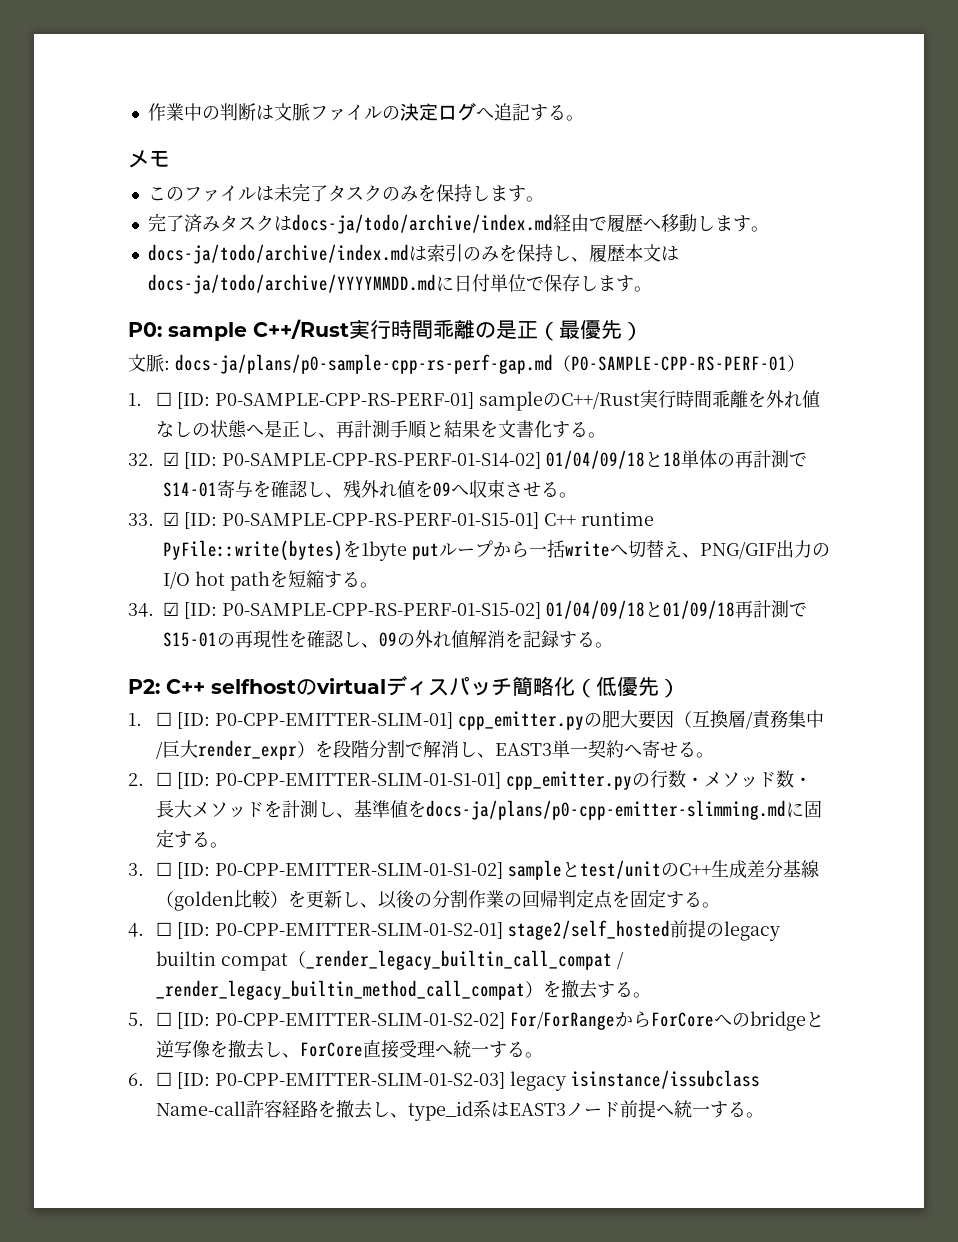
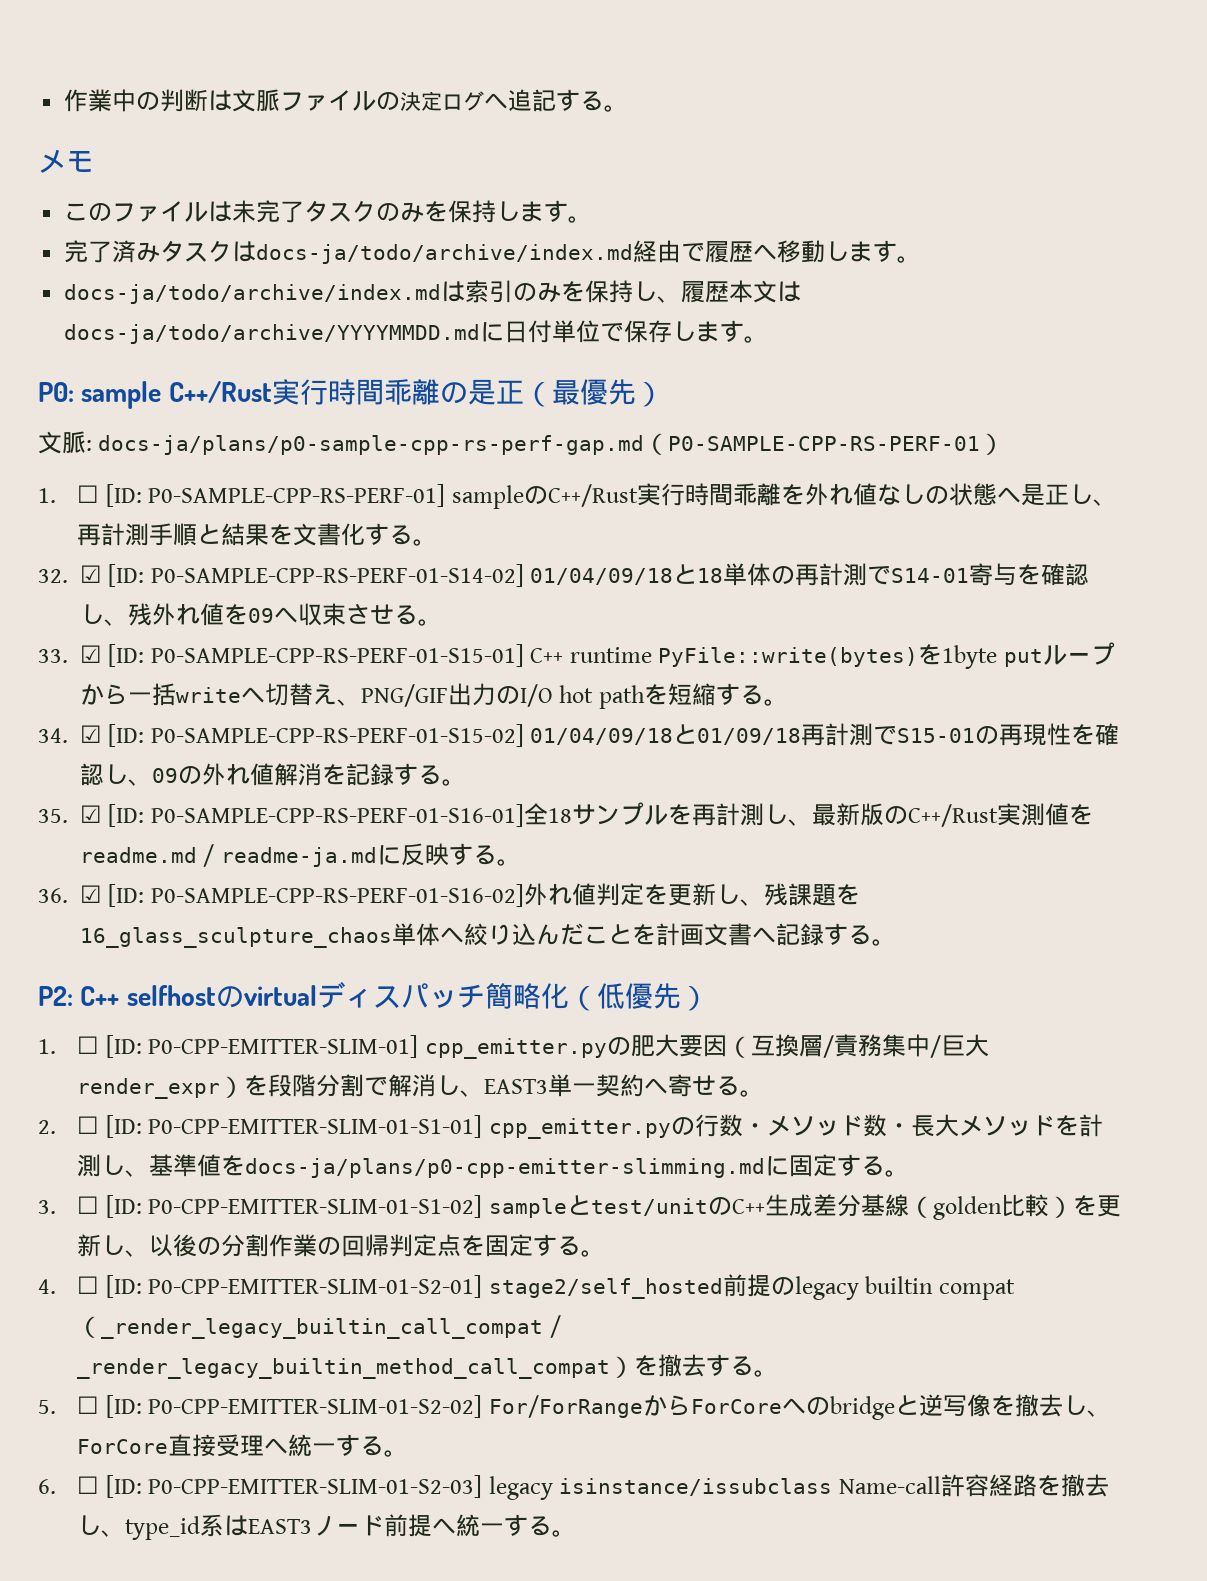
+ 35. ☑ [ID: P0-SAMPLE-CPP-RS-PERF-01-S16-01]全18サンプルを再計測し、最新版のC++/Rust実測値をreadme.md / readme-ja.mdに反映する。
+ 36. ☑ [ID: P0-SAMPLE-CPP-RS-PERF-01-S16-02]外れ値判定を更新し、残課題を16_glass_sculpture_chaos単体へ絞り込んだことを計画文書へ記録する。

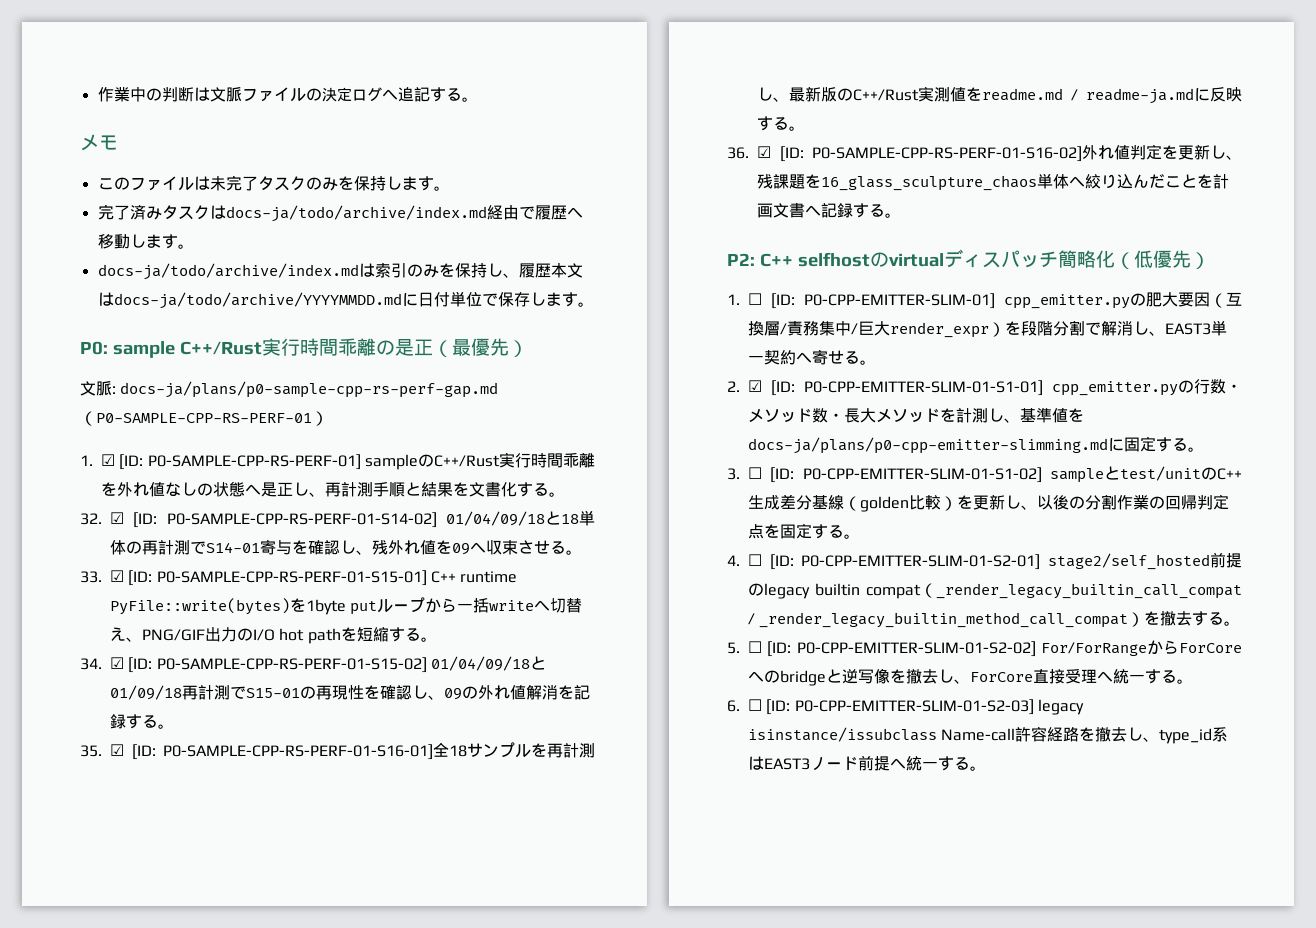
- 1. ☐ [ID: P0-SAMPLE-CPP-RS-PERF-01] sampleのC++/Rust実行時間乖離を外れ値なしの状態へ是正し、再計測手順と結果を文書化する。
+ 1. ☑ [ID: P0-SAMPLE-CPP-RS-PERF-01] sampleのC++/Rust実行時間乖離を外れ値なしの状態へ是正し、再計測手順と結果を文書化する。
- 2. ☐ [ID: P0-CPP-EMITTER-SLIM-01-S1-01] cpp_emitter.pyの行数・メソッド数・長大メソッドを計測し、基準値をdocs-ja/plans/p0-cpp-emitter-slimming.mdに固定する。
+ 2. ☑ [ID: P0-CPP-EMITTER-SLIM-01-S1-01] cpp_emitter.pyの行数・メソッド数・長大メソッドを計測し、基準値をdocs-ja/plans/p0-cpp-emitter-slimming.mdに固定する。

